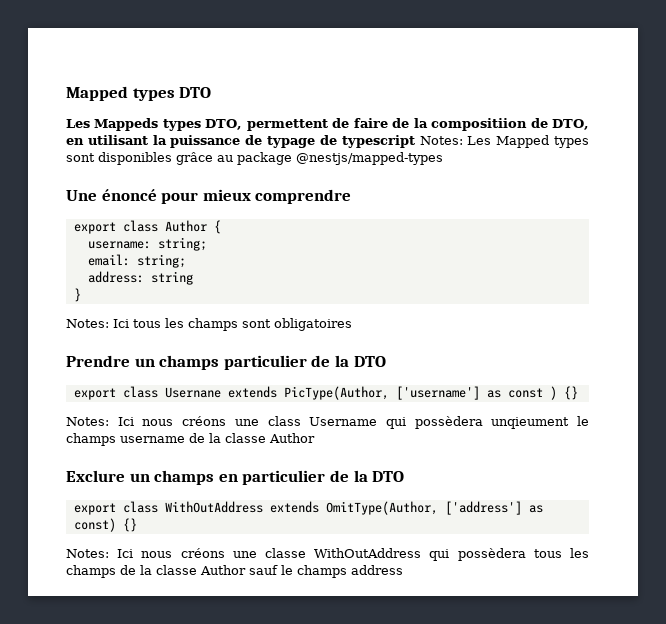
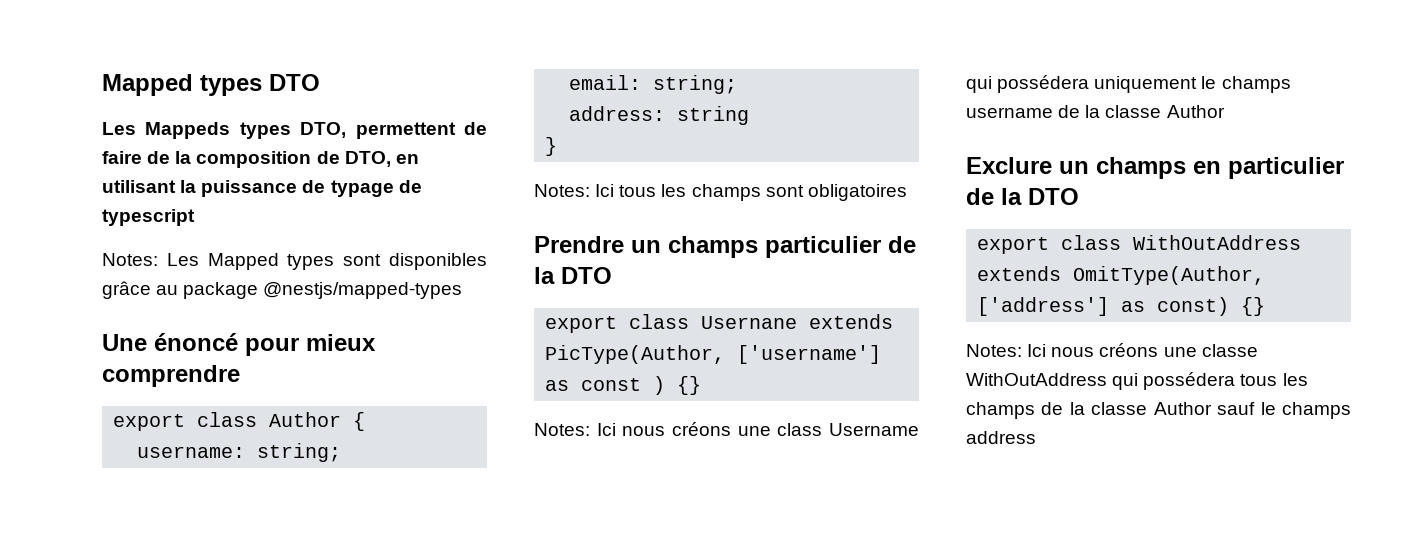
- Les Mappeds types DTO, permettent de faire de la compositiion de DTO, en utilisant la puissance de typage de typescript Notes: Les Mapped types sont disponibles grâce au package @nestjs/mapped-types
+ Les Mappeds types DTO, permettent de faire de la composition de DTO, en utilisant la puissance de typage de typescript
+ Notes: Les Mapped types sont disponibles grâce au package @nestjs/mapped-types
- Notes: Ici nous créons une class Username qui possèdera unqieument le champs username de la classe Author
+ Notes: Ici nous créons une class Username qui possédera uniquement le champs username de la classe Author
- Notes: Ici nous créons une classe WithOutAddress qui possèdera tous les champs de la classe Author sauf le champs address
+ Notes: Ici nous créons une classe WithOutAddress qui possédera tous les champs de la classe Author sauf le champs address

